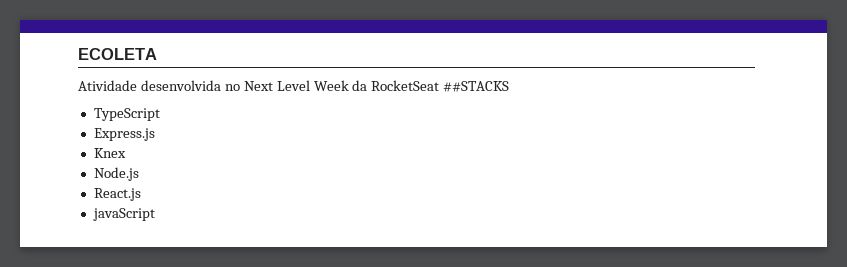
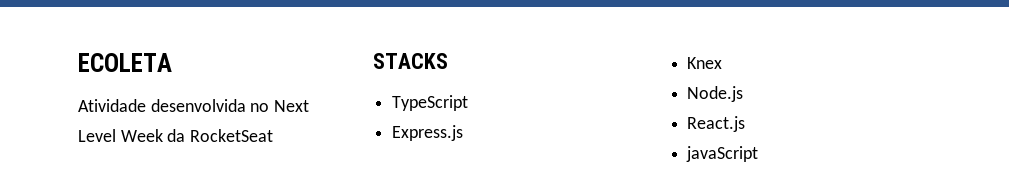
- Atividade desenvolvida no Next Level Week da RocketSeat ##STACKS
+ Atividade desenvolvida no Next Level Week da RocketSeat
+ STACKS

